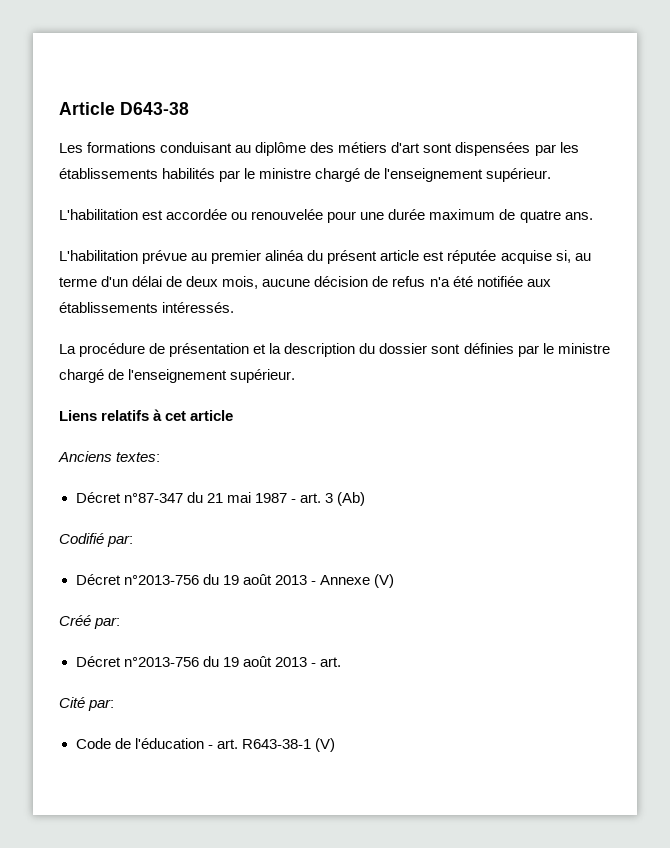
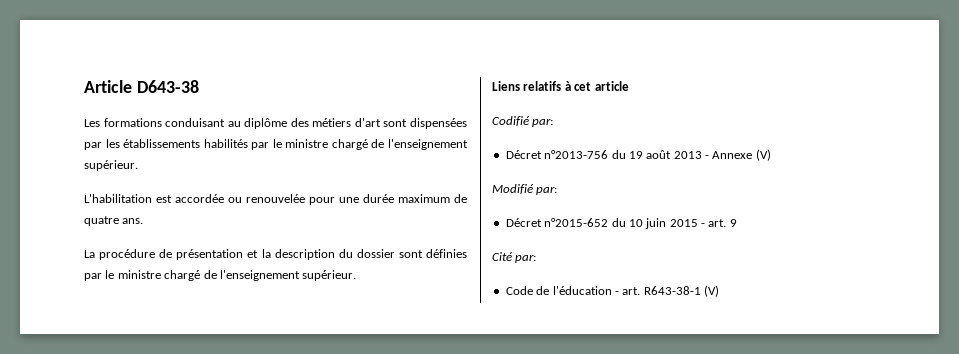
- L'habilitation prévue au premier alinéa du présent article est réputée acquise si, au terme d'un délai de deux mois, aucune décision de refus n'a été notifiée aux établissements intéressés.
- Anciens textes:
- Décret n°87-347 du 21 mai 1987 - art. 3 (Ab)
- Créé par:
- Décret n°2013-756 du 19 août 2013 - art.
+ Modifié par:
+ Décret n°2015-652 du 10 juin 2015 - art. 9

